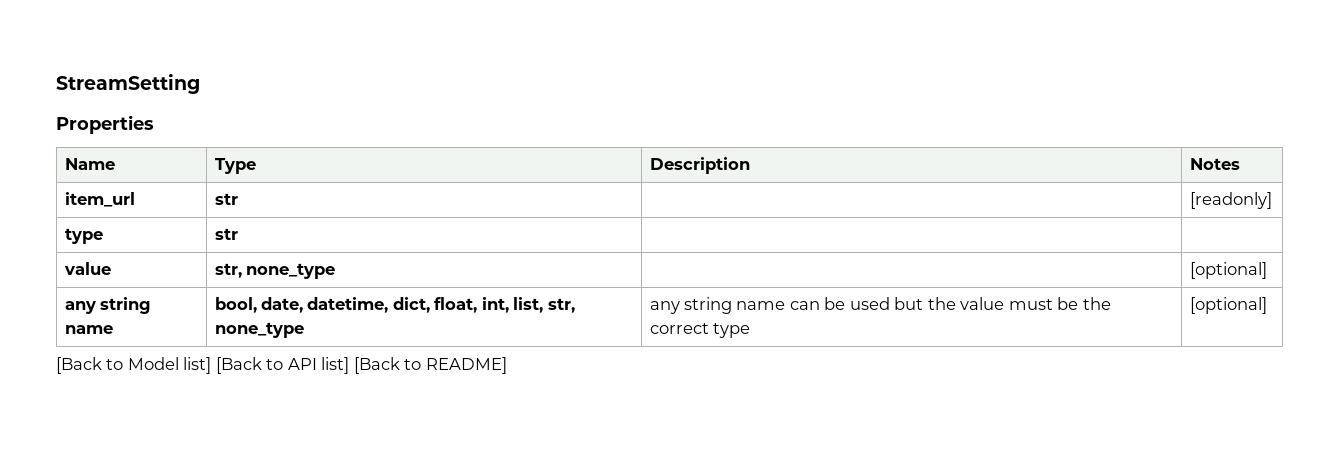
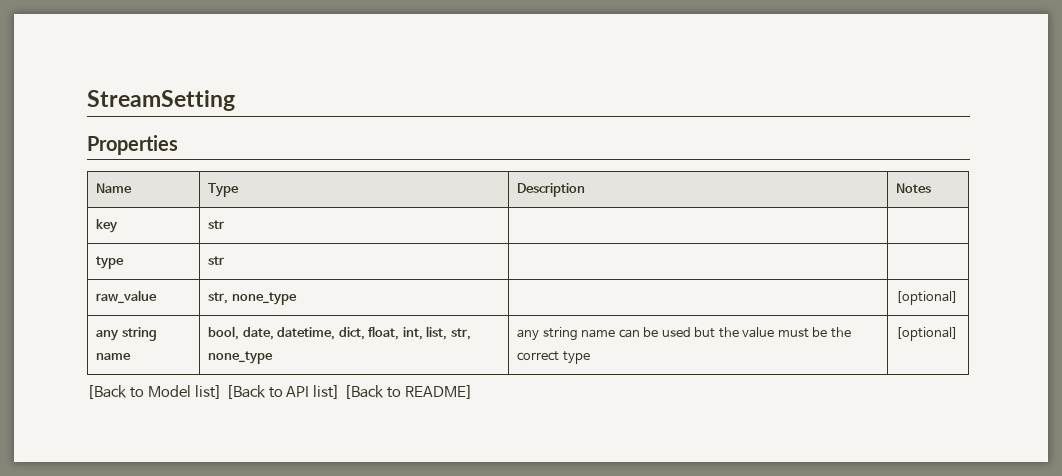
- item_url | str | | [readonly]
+ key | str | |
- value | str, none_type | | [optional]
+ raw_value | str, none_type | | [optional]

